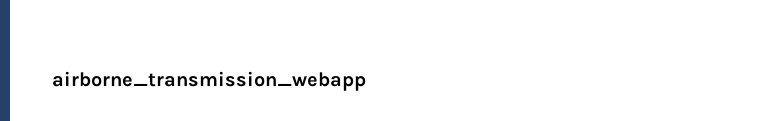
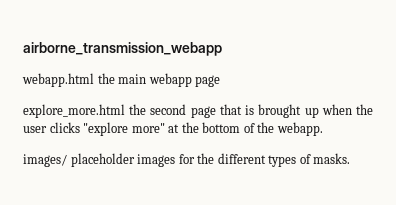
+ webapp.html the main webapp page
+ explore_more.html the second page that is brought up when the user clicks "explore more" at the bottom of the webapp.
+ images/ placeholder images for the different types of masks.

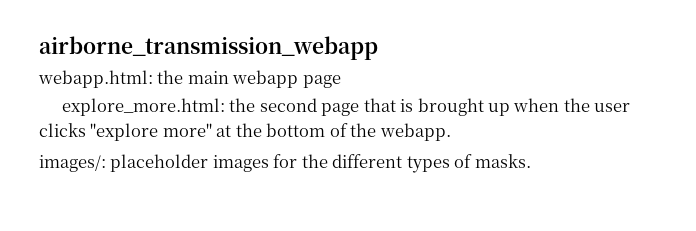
- webapp.html the main webapp page
+ webapp.html: the main webapp page
- explore_more.html the second page that is brought up when the user clicks "explore more" at the bottom of the webapp.
+ explore_more.html: the second page that is brought up when the user clicks "explore more" at the bottom of the webapp.
- images/ placeholder images for the different types of masks.
+ images/: placeholder images for the different types of masks.

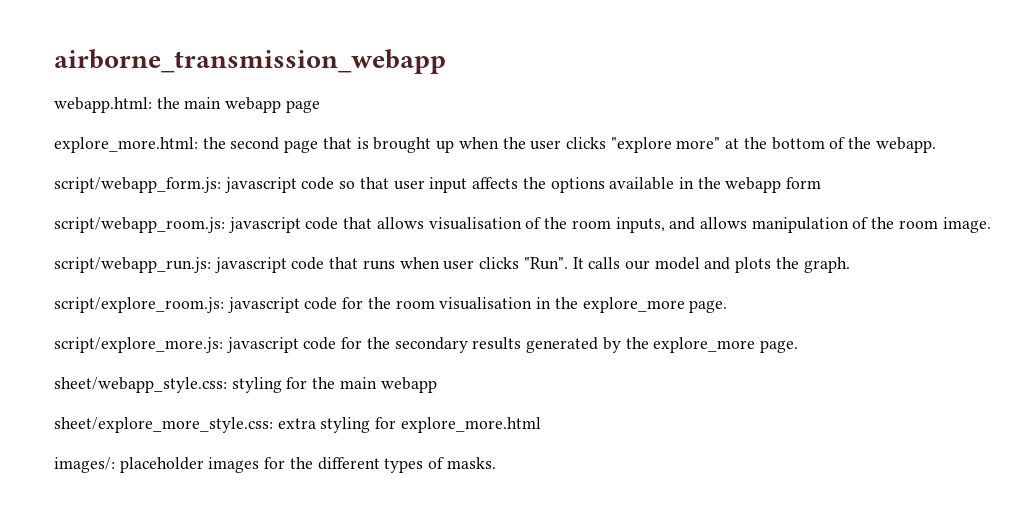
+ script/webapp_form.js: javascript code so that user input affects the options available in the webapp form
+ script/webapp_room.js: javascript code that allows visualisation of the room inputs, and allows manipulation of the room image.
+ script/webapp_run.js: javascript code that runs when user clicks "Run". It calls our model and plots the graph.
+ script/explore_room.js: javascript code for the room visualisation in the explore_more page.
+ script/explore_more.js: javascript code for the secondary results generated by the explore_more page.
+ sheet/webapp_style.css: styling for the main webapp
+ sheet/explore_more_style.css: extra styling for explore_more.html

